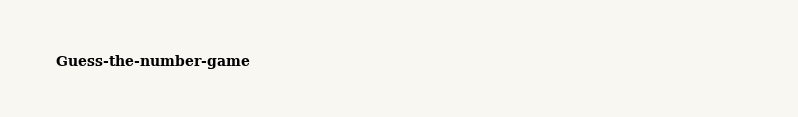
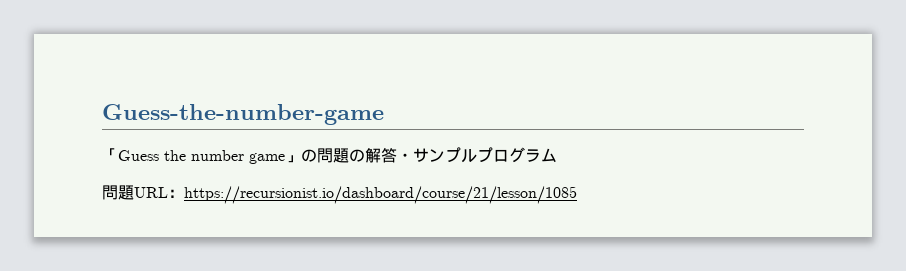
+ 「Guess the number game」の問題の解答・サンプルプログラム
+ 問題URL：https://recursionist.io/dashboard/course/21/lesson/1085

